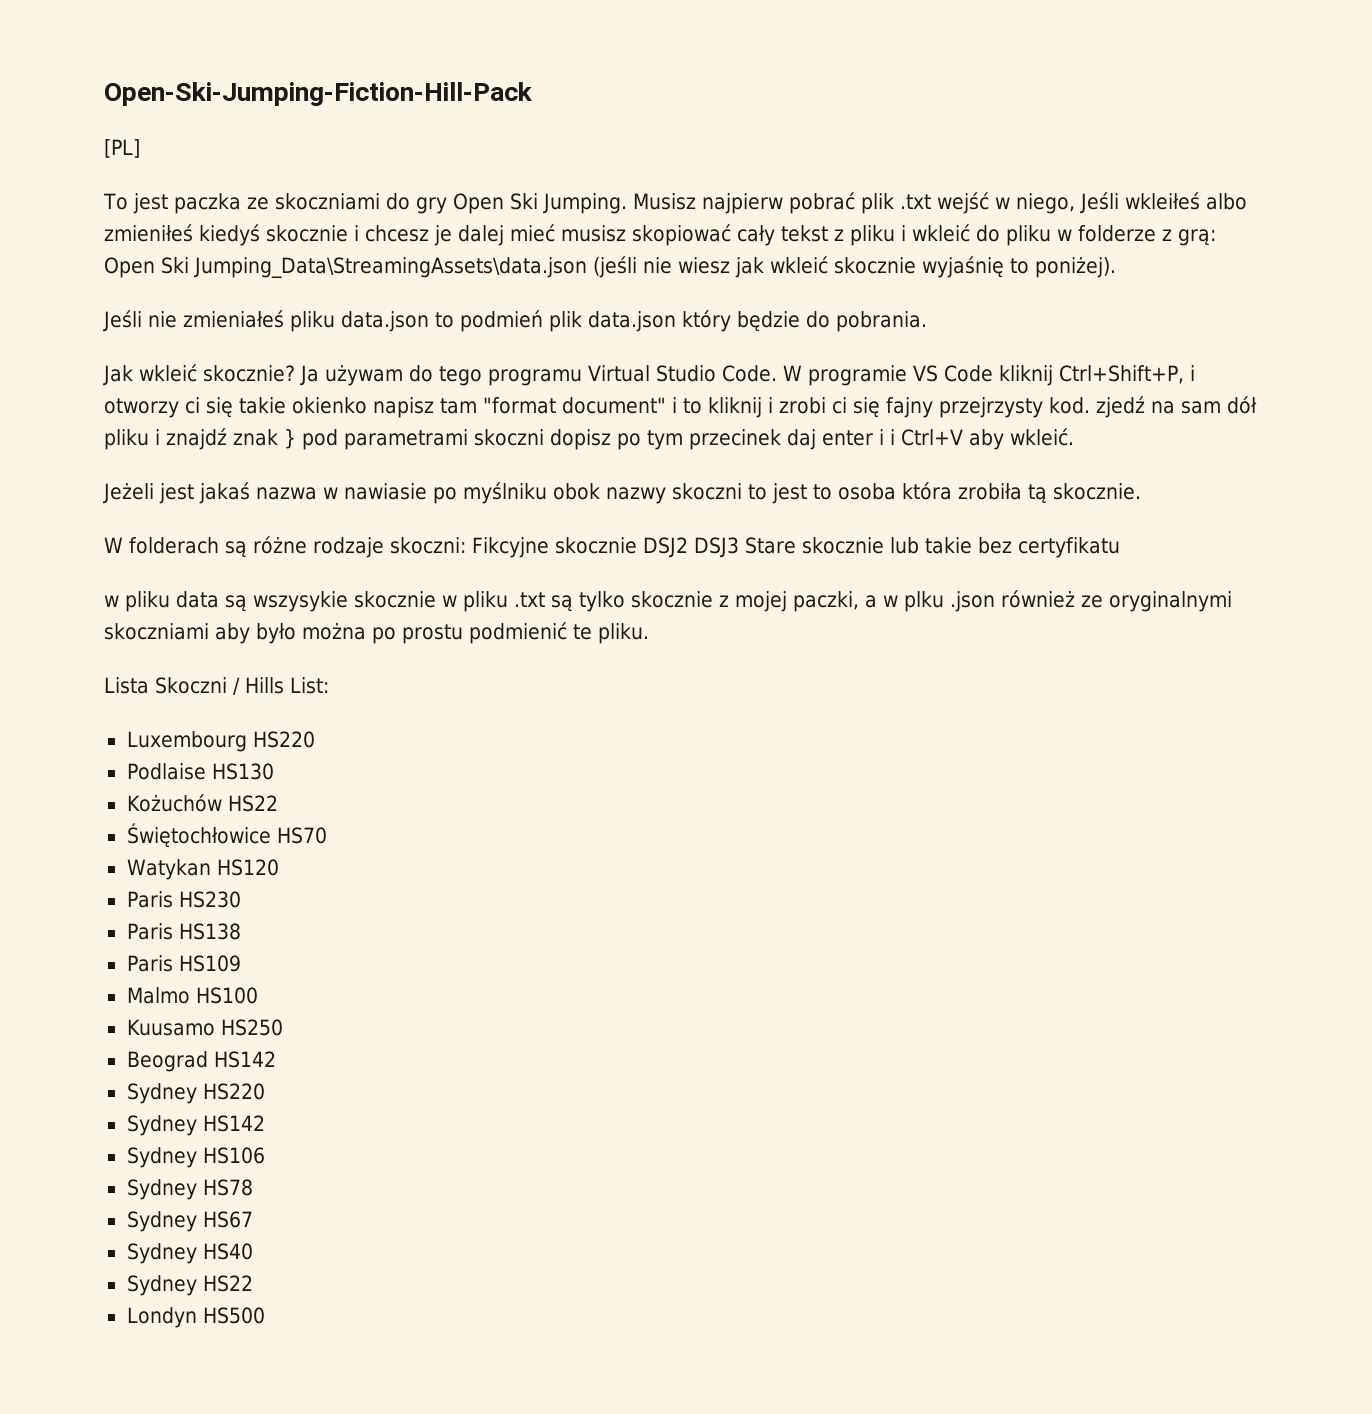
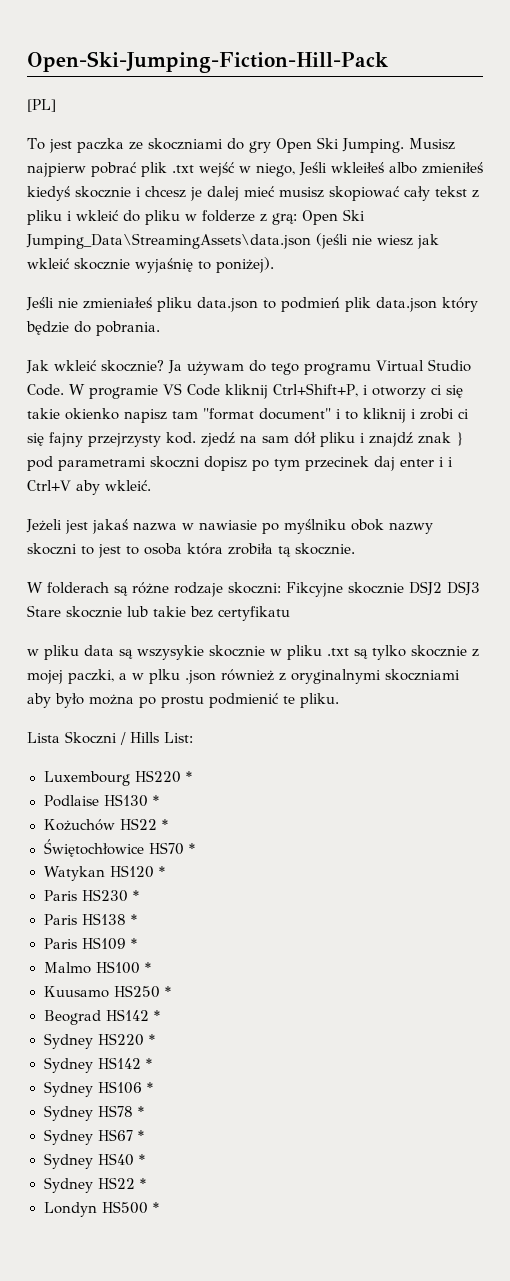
- w pliku data są wszysykie skocznie w pliku .txt są tylko skocznie z mojej paczki, a w plku .json również ze oryginalnymi skoczniami aby było można po prostu podmienić te pliku.
+ w pliku data są wszysykie skocznie w pliku .txt są tylko skocznie z mojej paczki, a w plku .json również z oryginalnymi skoczniami aby było można po prostu podmienić te pliku.
- Luxembourg HS220
+ Luxembourg HS220 *
- Podlaise HS130
+ Podlaise HS130 *
- Kożuchów HS22
+ Kożuchów HS22 *
- Świętochłowice HS70
+ Świętochłowice HS70 *
- Watykan HS120
+ Watykan HS120 *
- Paris HS230
+ Paris HS230 *
- Paris HS138
+ Paris HS138 *
- Paris HS109
+ Paris HS109 *
- Malmo HS100
+ Malmo HS100 *
- Kuusamo HS250
+ Kuusamo HS250 *
- Beograd HS142
+ Beograd HS142 *
- Sydney HS220
+ Sydney HS220 *
- Sydney HS142
+ Sydney HS142 *
- Sydney HS106
+ Sydney HS106 *
- Sydney HS78
+ Sydney HS78 *
- Sydney HS67
+ Sydney HS67 *
- Sydney HS40
+ Sydney HS40 *
- Sydney HS22
+ Sydney HS22 *
- Londyn HS500
+ Londyn HS500 *

